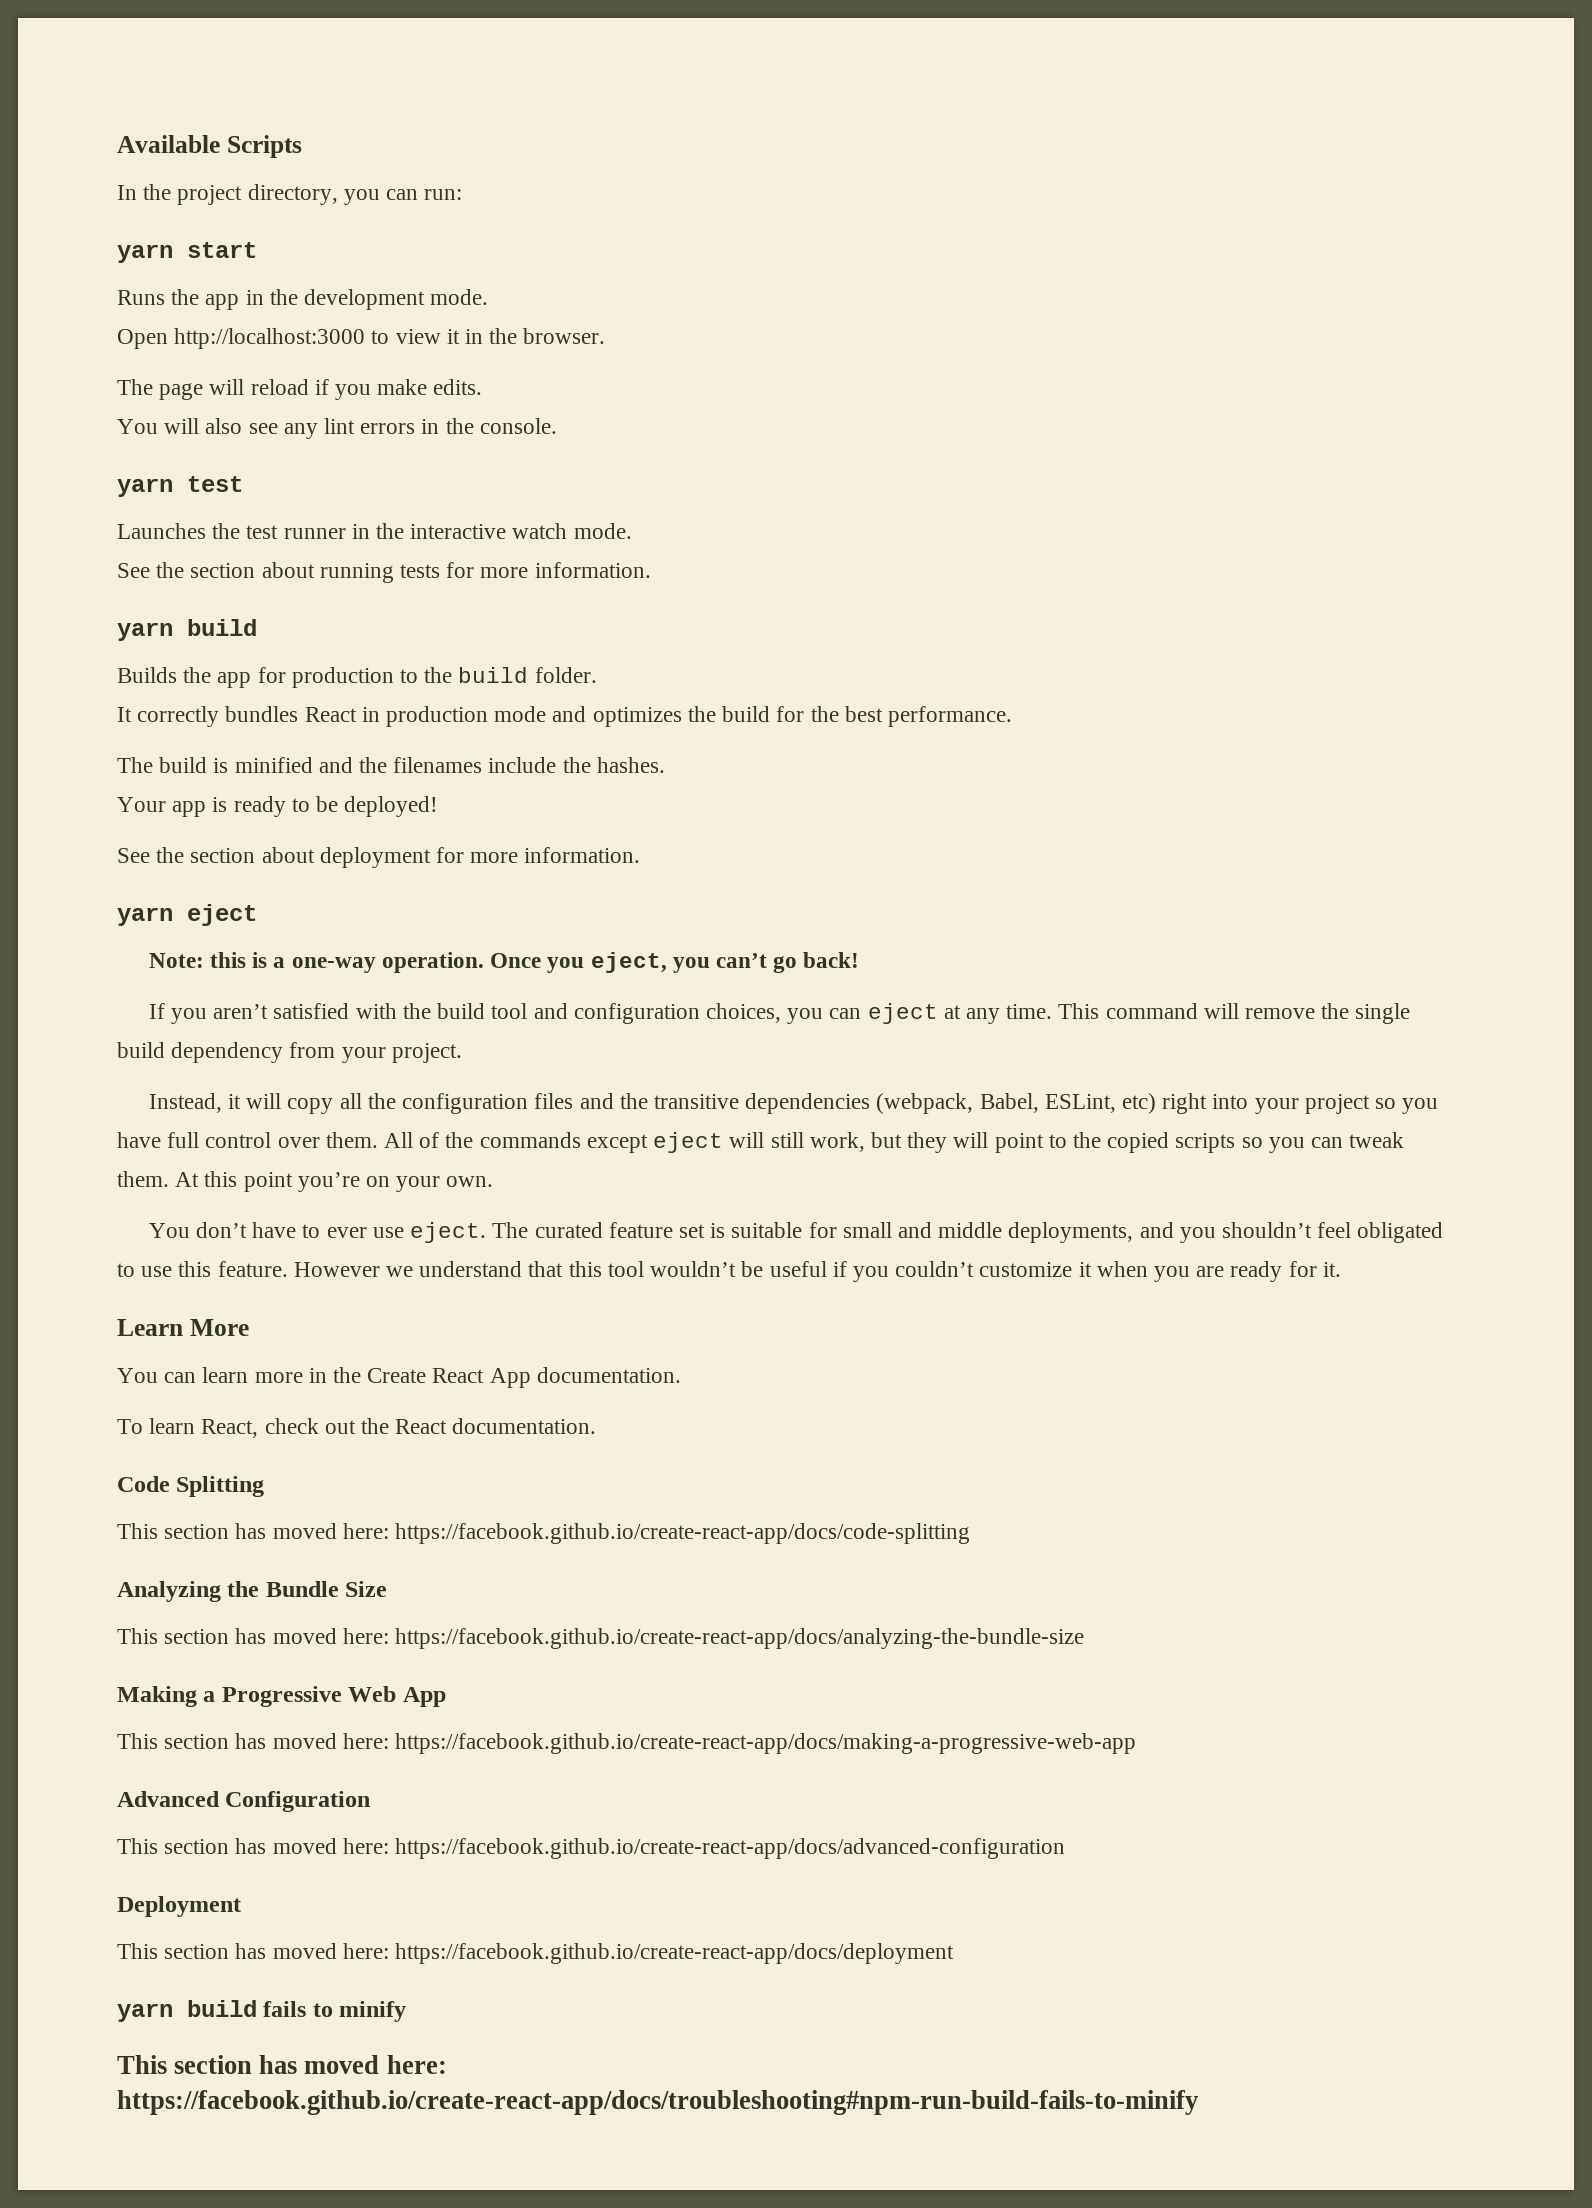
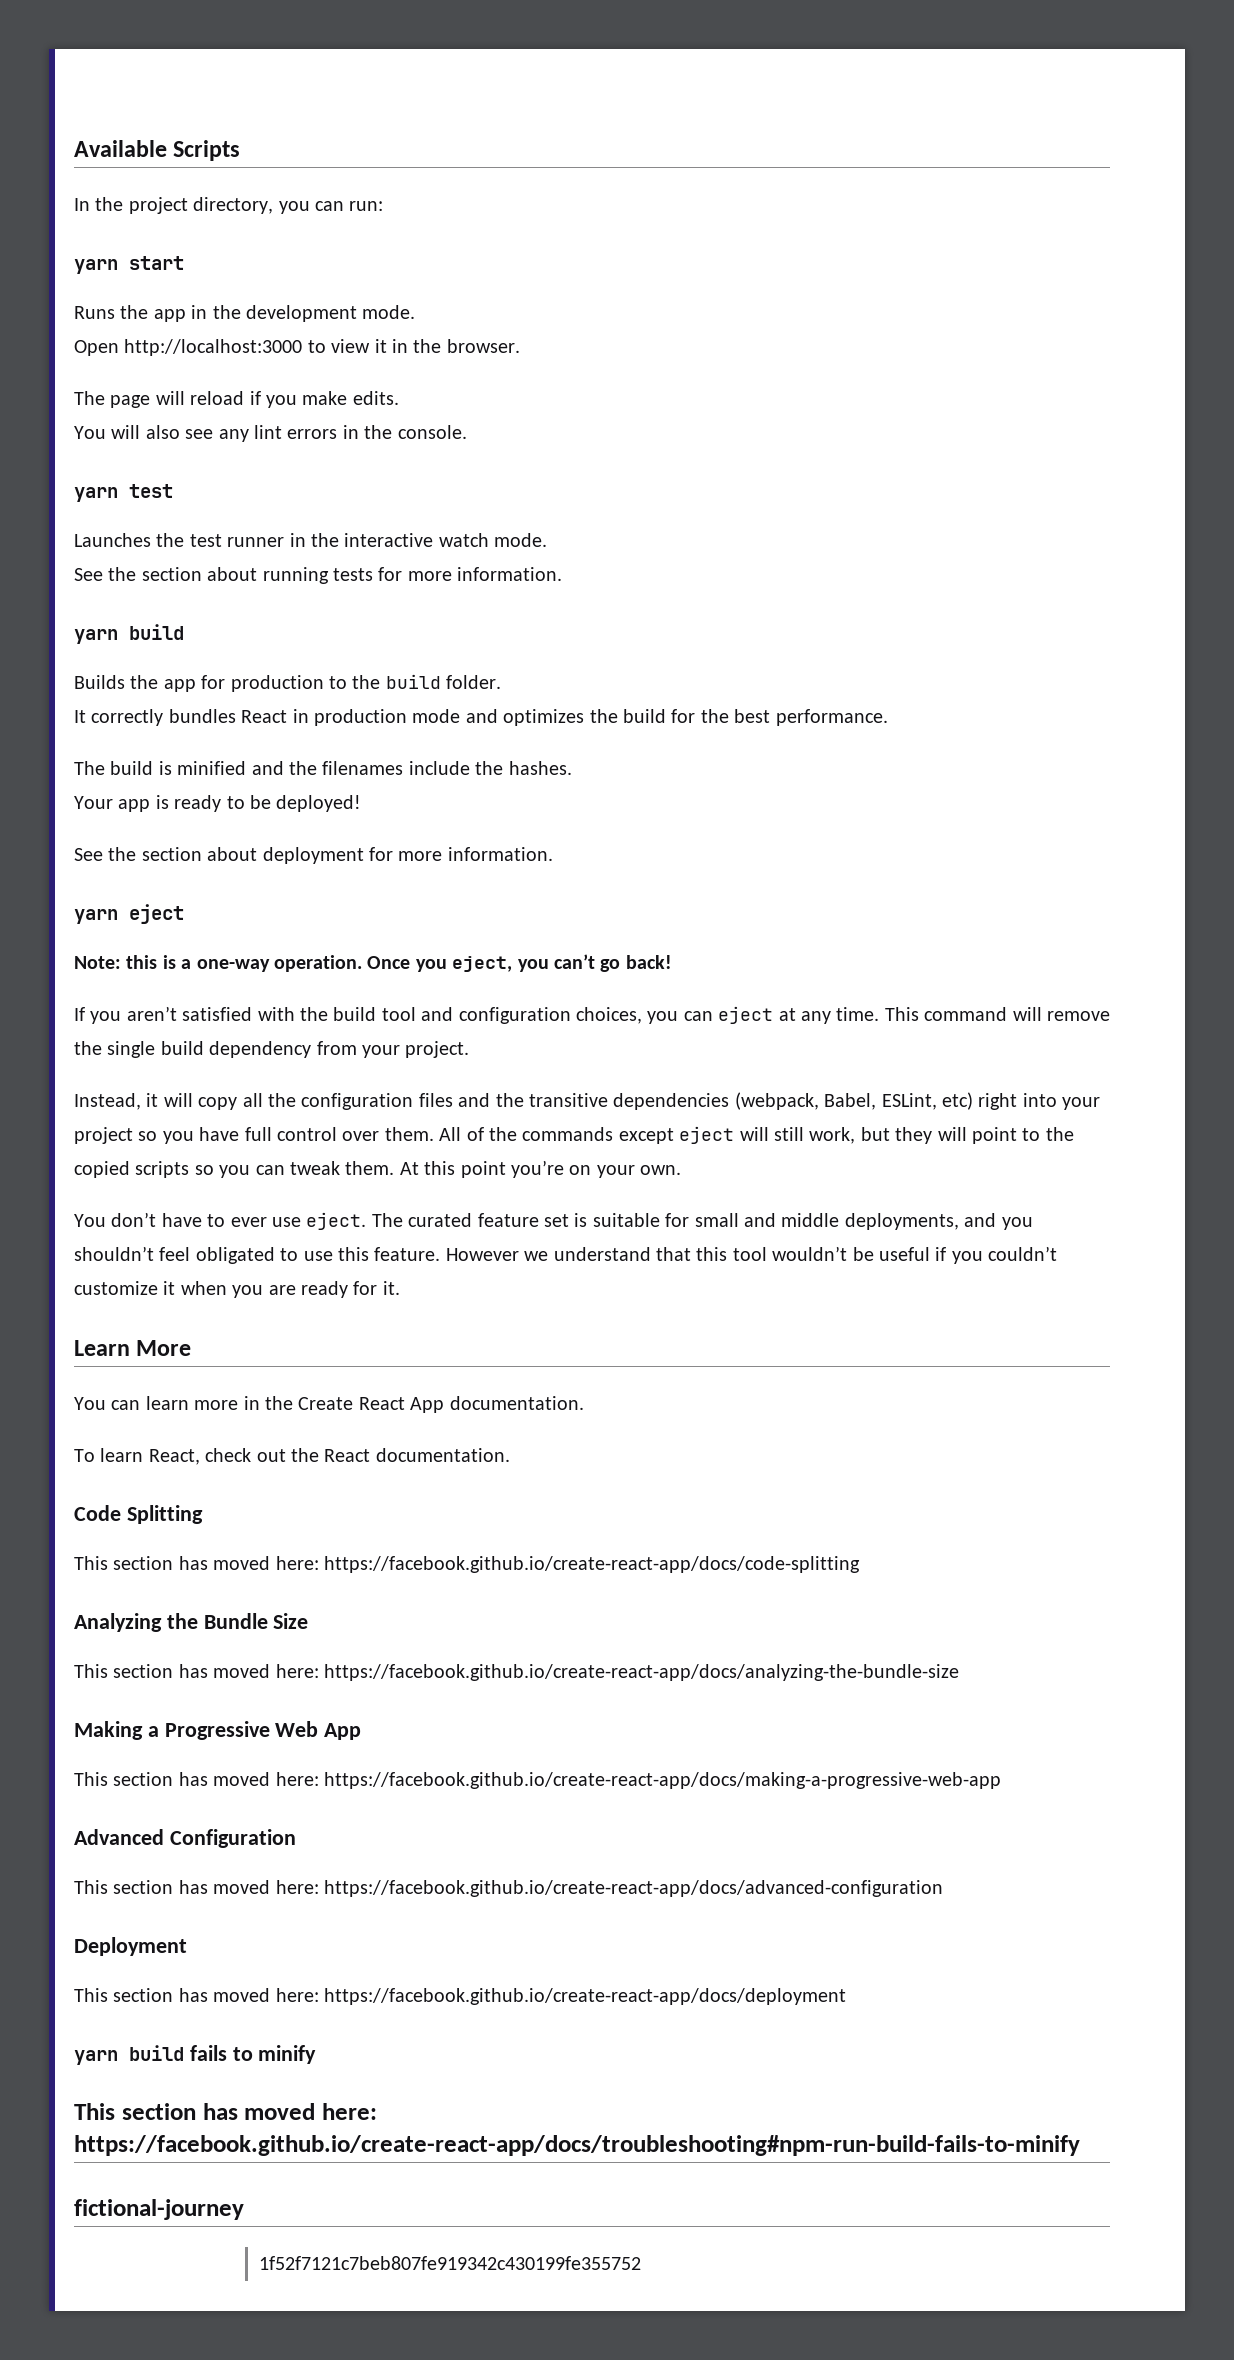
+ fictional-journey
+ 1f52f7121c7beb807fe919342c430199fe355752

